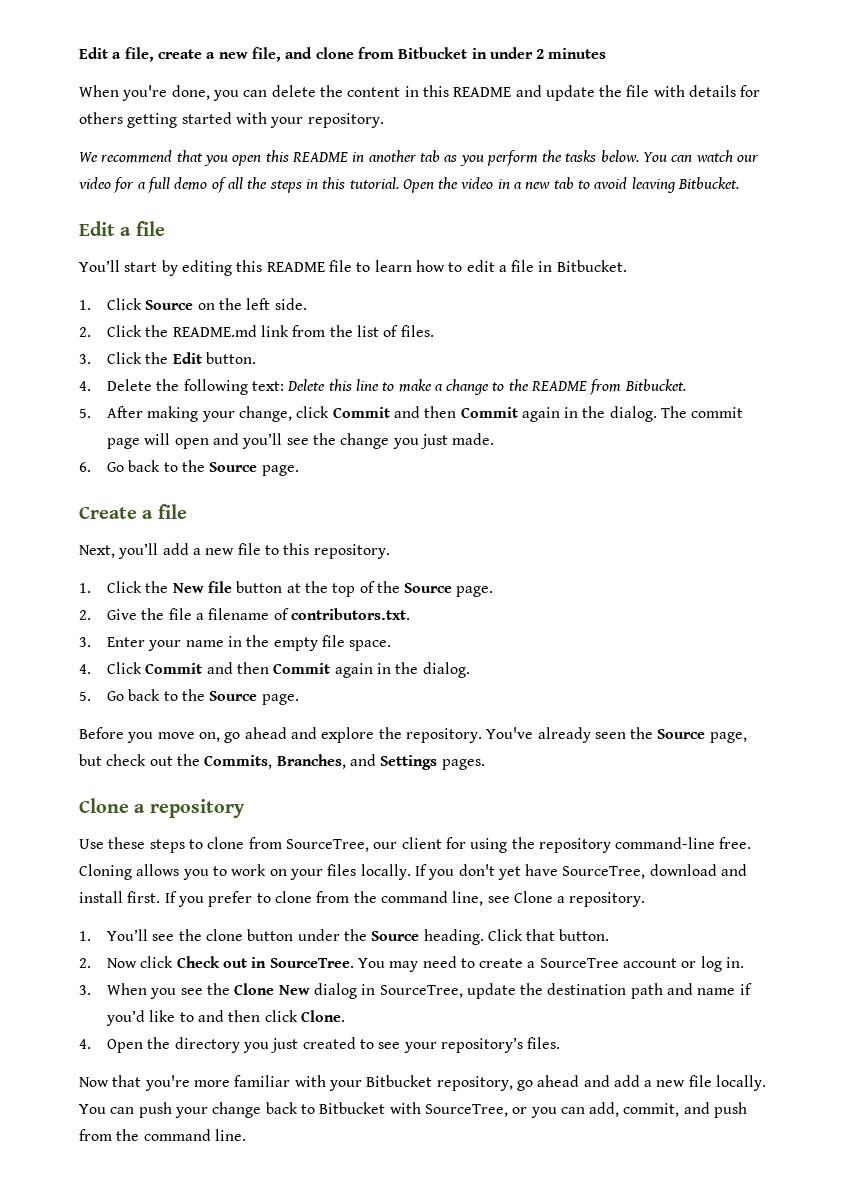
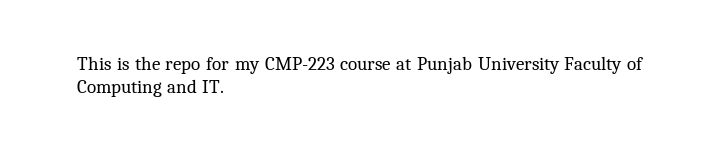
- Edit a file, create a new file, and clone from Bitbucket in under 2 minutes
- When you're done, you can delete the content in this README and update the file with details for others getting started with your repository.
- We recommend that you open this README in another tab as you perform the tasks below. You can watch our video for a full demo of all the steps in this tutorial. Open the video in a new tab to avoid leaving Bitbucket.
- Edit a file
- You’ll start by editing this README file to learn how to edit a file in Bitbucket.
- 1. Click Source on the left side.
- 2. Click the README.md link from the list of files.
- 3. Click the Edit button.
- 4. Delete the following text: Delete this line to make a change to the README from Bitbucket.
- 5. After making your change, click Commit and then Commit again in the dialog. The commit page will open and you’ll see the change you just made.
- 6. Go back to the Source page.
- Create a file
- Next, you’ll add a new file to this repository.
- 1. Click the New file button at the top of the Source page.
- 2. Give the file a filename of contributors.txt.
- 3. Enter your name in the empty file space.
- 4. Click Commit and then Commit again in the dialog.
- 5. Go back to the Source page.
- Before you move on, go ahead and explore the repository. You've already seen the Source page, but check out the Commits, Branches, and Settings pages.
- Clone a repository
- Use these steps to clone from SourceTree, our client for using the repository command-line free. Cloning allows you to work on your files locally. If you don't yet have SourceTree, download and install first. If you prefer to clone from the command line, see Clone a repository.
- 1. You’ll see the clone button under the Source heading. Click that button.
- 2. Now click Check out in SourceTree. You may need to create a SourceTree account or log in.
- 3. When you see the Clone New dialog in SourceTree, update the destination path and name if you’d like to and then click Clone.
- 4. Open the directory you just created to see your repository’s files.
- Now that you're more familiar with your Bitbucket repository, go ahead and add a new file locally. You can push your change back to Bitbucket with SourceTree, or you can add, commit, and push from the command line.
+ This is the repo for my CMP-223 course at Punjab University Faculty of Computing and IT.

